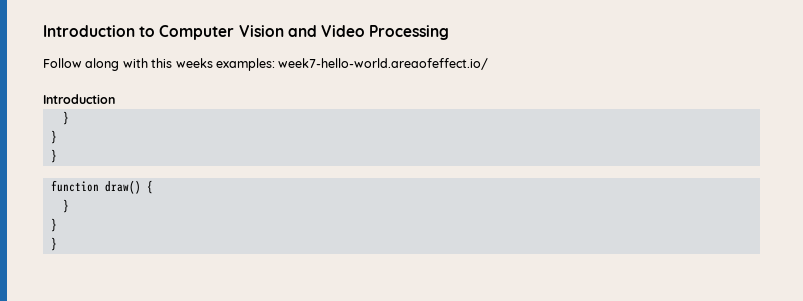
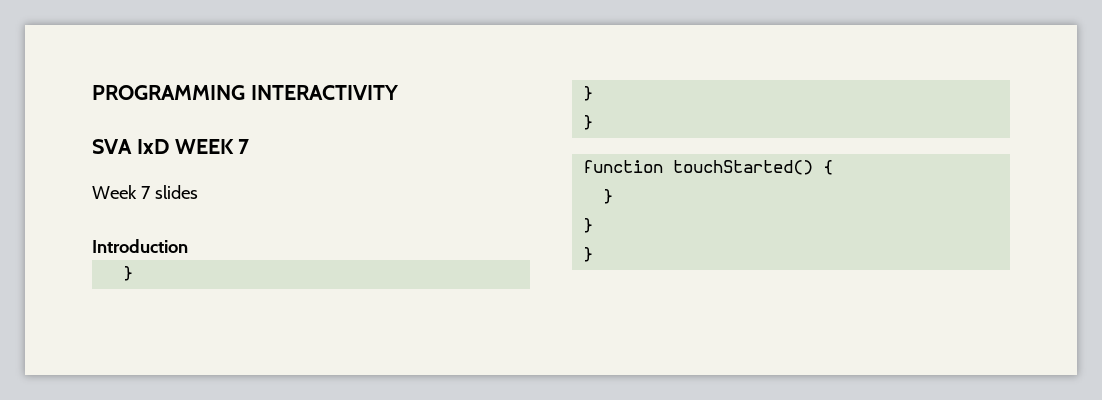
- Introduction to Computer Vision and Video Processing
- Follow along with this weeks examples: week7-hello-world.areaofeffect.io/
+ PROGRAMMING INTERACTIVITY
+ SVA IxD WEEK 7
+ Week 7 slides
- function draw() {
+ function touchStarted() {

